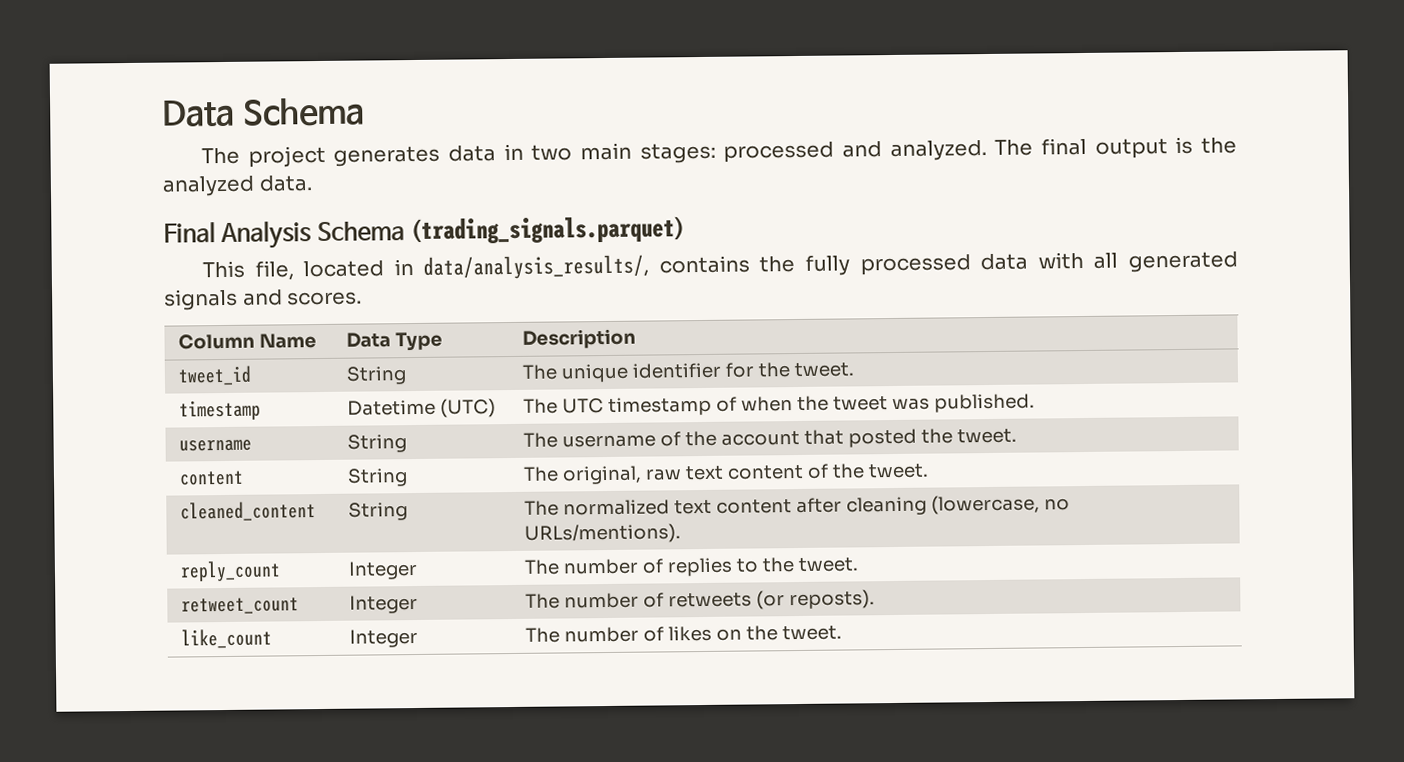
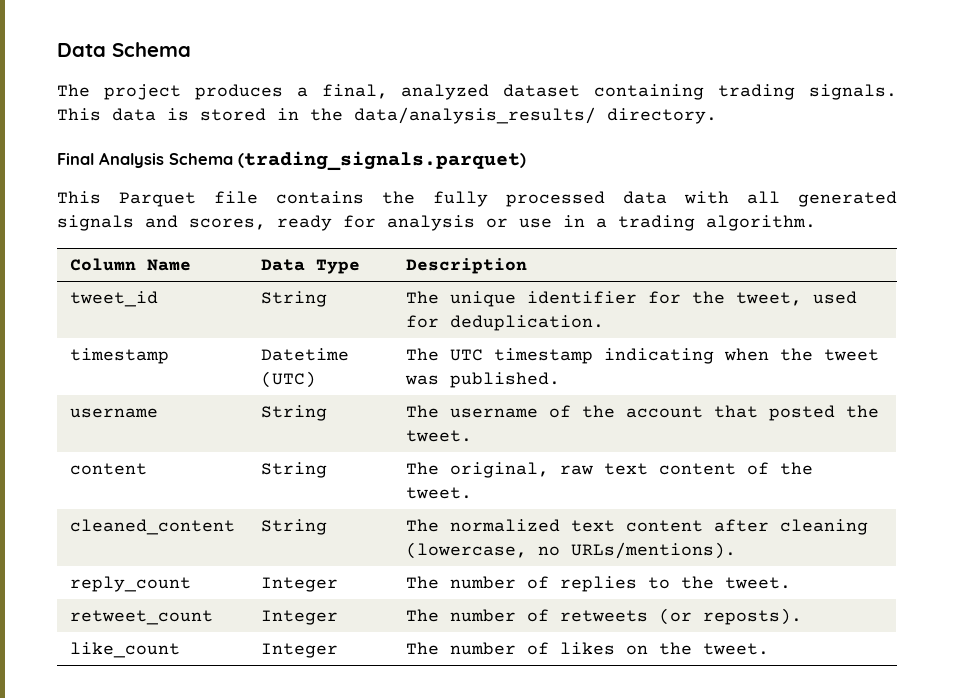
- The project generates data in two main stages: processed and analyzed. The final output is the analyzed data.
+ The project produces a final, analyzed dataset containing trading signals. This data is stored in the data/analysis_results/ directory.
- This file, located in data/analysis_results/, contains the fully processed data with all generated signals and scores.
+ This Parquet file contains the fully processed data with all generated signals and scores, ready for analysis or use in a trading algorithm.
- tweet_id | String | The unique identifier for the tweet.
+ tweet_id | String | The unique identifier for the tweet, used for deduplication.
- timestamp | Datetime (UTC) | The UTC timestamp of when the tweet was published.
+ timestamp | Datetime (UTC) | The UTC timestamp indicating when the tweet was published.

